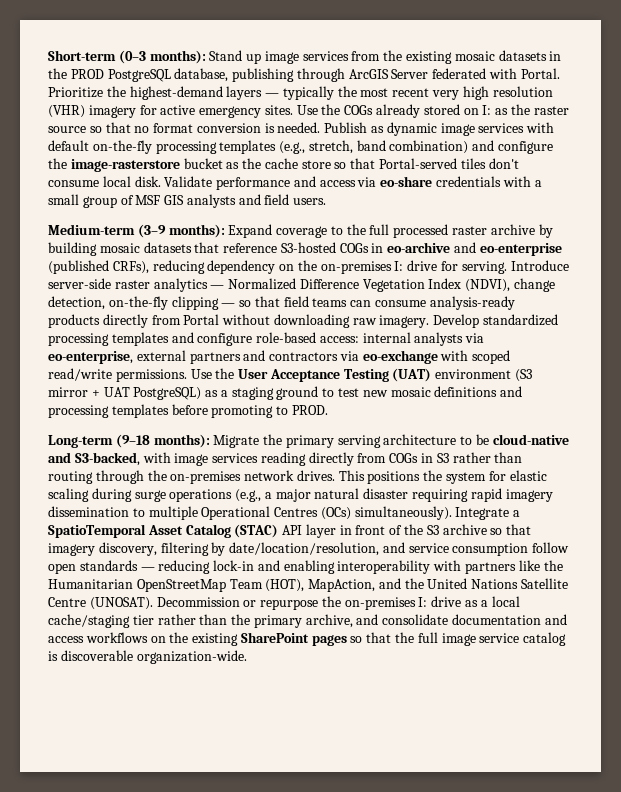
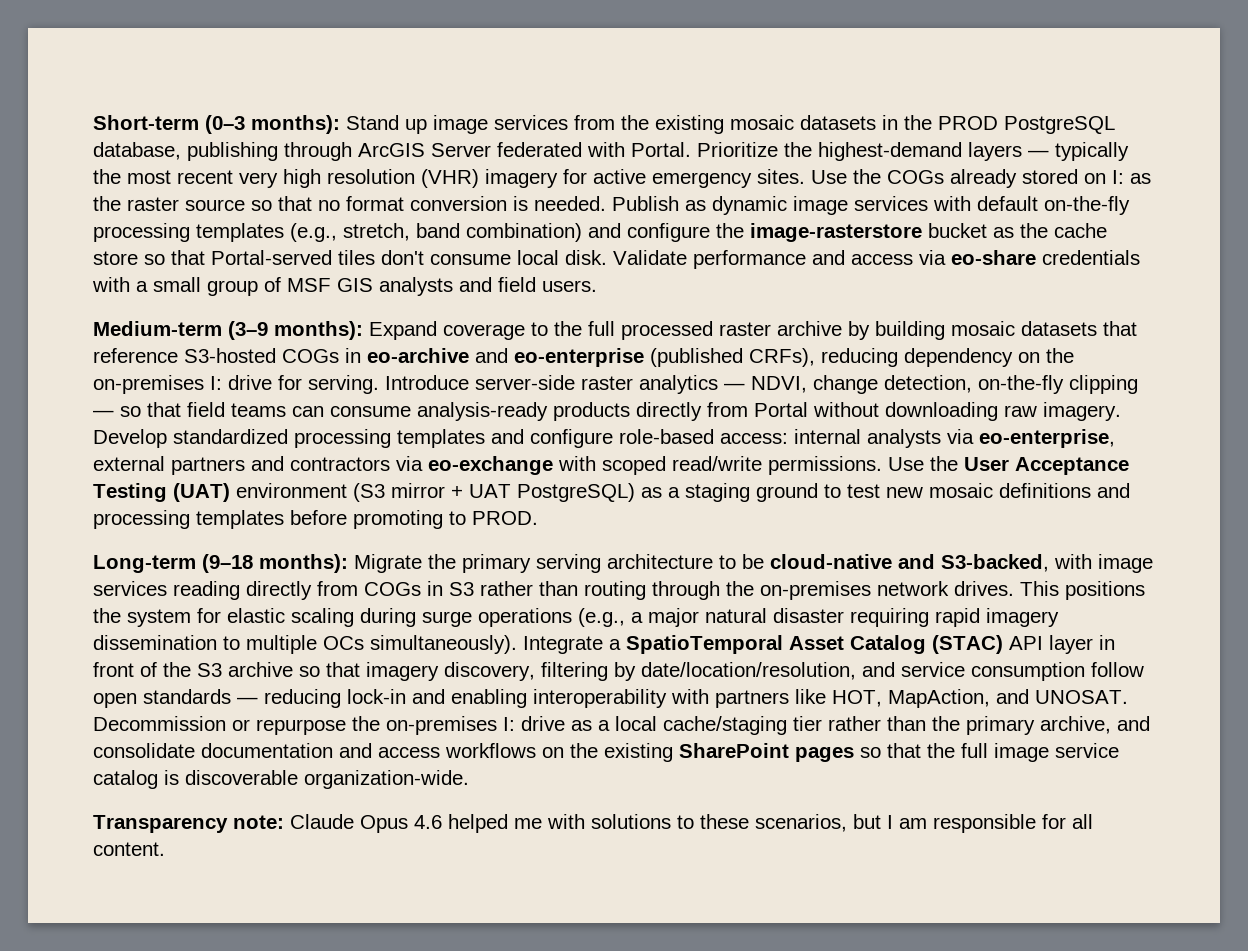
- Introduce server-side raster analytics — Normalized Difference Vegetation Index (NDVI), change detection, on-the-fly clipping — so that field teams can consume analysis-ready products directly from Portal without downloading raw imagery.
+ Introduce server-side raster analytics — NDVI, change detection, on-the-fly clipping — so that field teams can consume analysis-ready products directly from Portal without downloading raw imagery.
- This positions the system for elastic scaling during surge operations (e.g., a major natural disaster requiring rapid imagery dissemination to multiple Operational Centres (OCs) simultaneously).
+ This positions the system for elastic scaling during surge operations (e.g., a major natural disaster requiring rapid imagery dissemination to multiple OCs simultaneously).
- Integrate a SpatioTemporal Asset Catalog (STAC) API layer in front of the S3 archive so that imagery discovery, filtering by date/location/resolution, and service consumption follow open standards — reducing lock-in and enabling interoperability with partners like the Humanitarian OpenStreetMap Team (HOT), MapAction, and the United Nations Satellite Centre (UNOSAT).
+ Integrate a SpatioTemporal Asset Catalog (STAC) API layer in front of the S3 archive so that imagery discovery, filtering by date/location/resolution, and service consumption follow open standards — reducing lock-in and enabling interoperability with partners like HOT, MapAction, and UNOSAT.
+ Transparency note: Claude Opus 4.6 helped me with solutions to these scenarios, but I am responsible for all content.

